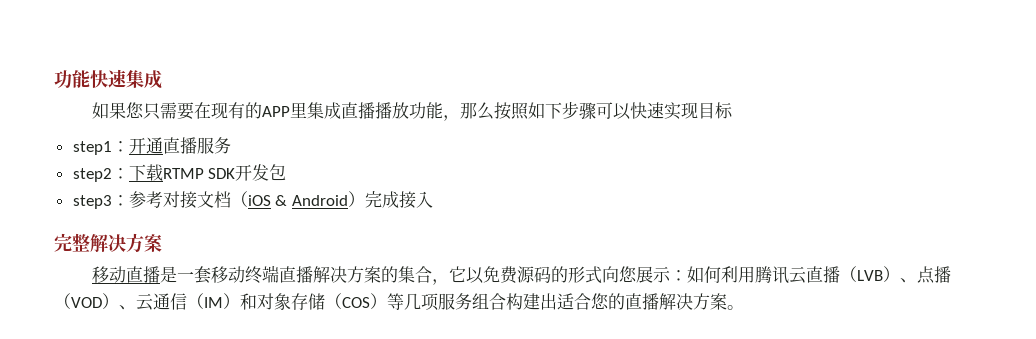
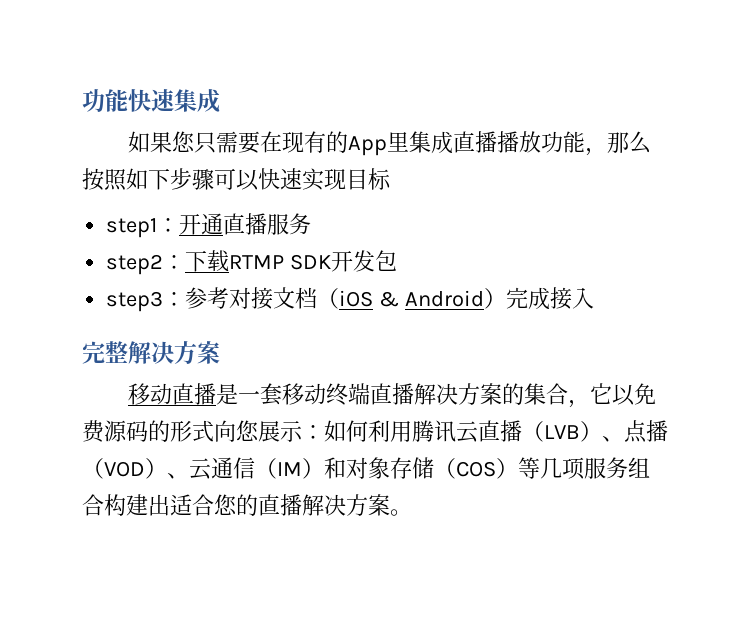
- 如果您只需要在现有的APP里集成直播播放功能，那么按照如下步骤可以快速实现目标
+ 如果您只需要在现有的App里集成直播播放功能，那么按照如下步骤可以快速实现目标

